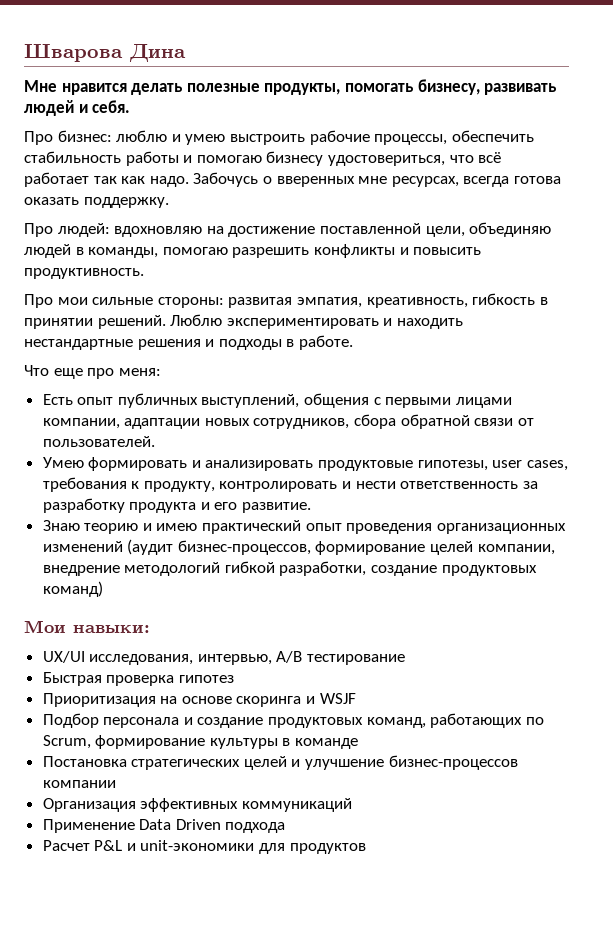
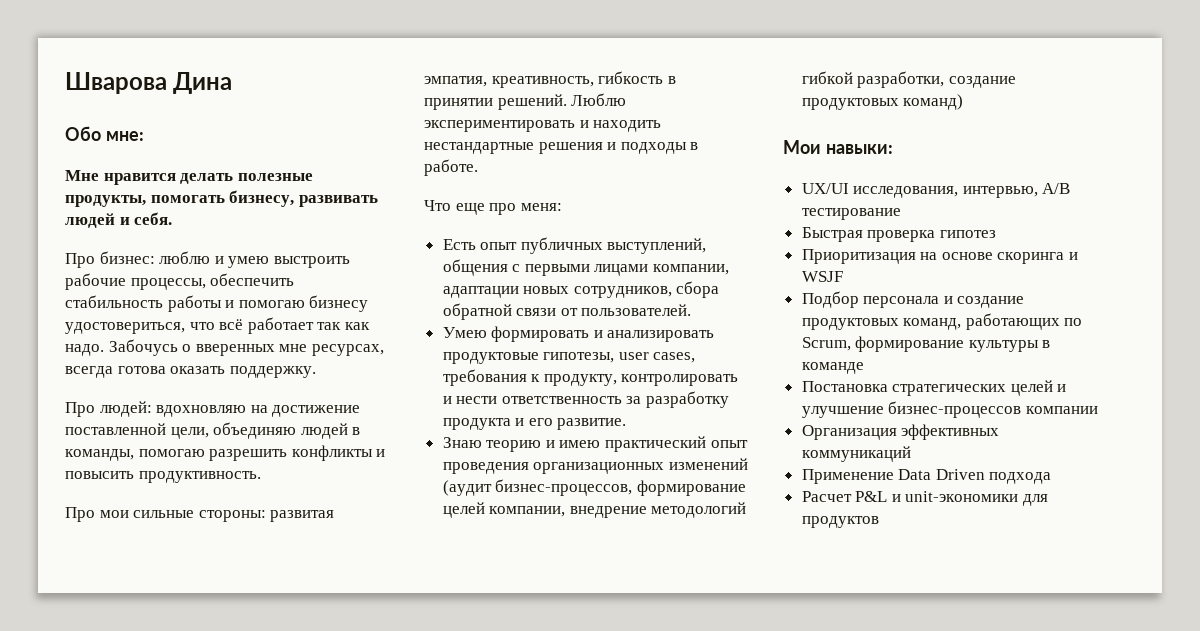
+ Обо мне:

